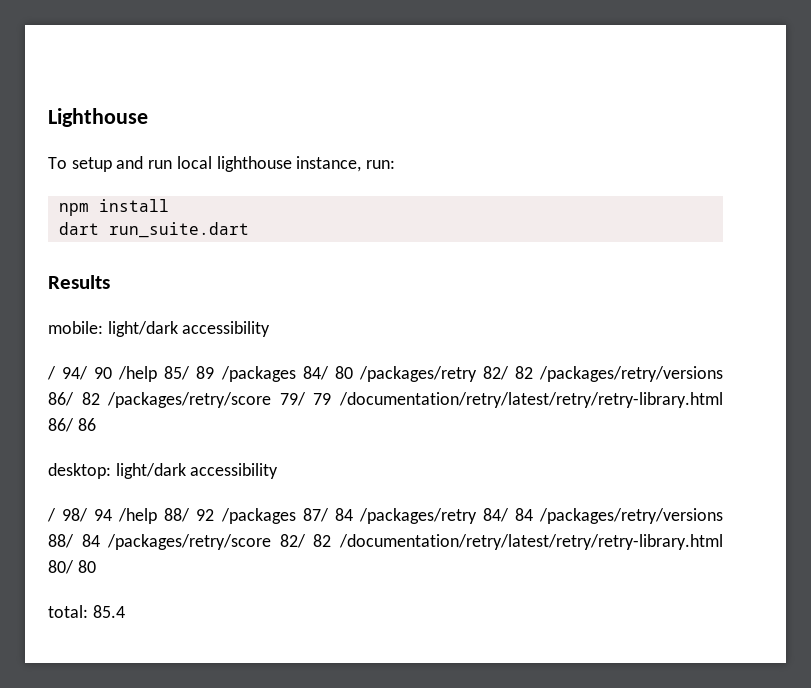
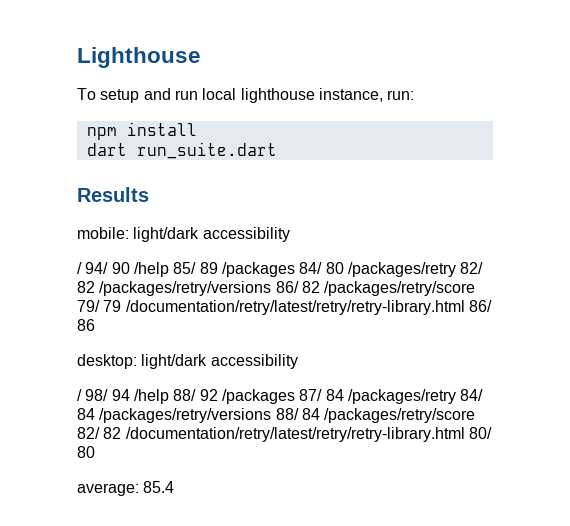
- total: 85.4
+ average: 85.4

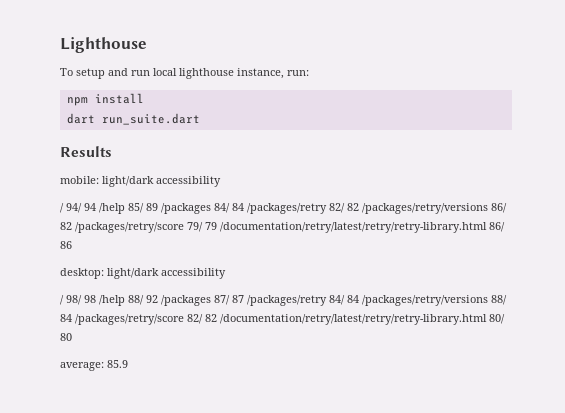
- / 94/ 90 /help 85/ 89 /packages 84/ 80 /packages/retry 82/ 82 /packages/retry/versions 86/ 82 /packages/retry/score 79/ 79 /documentation/retry/latest/retry/retry-library.html 86/ 86
+ / 94/ 94 /help 85/ 89 /packages 84/ 84 /packages/retry 82/ 82 /packages/retry/versions 86/ 82 /packages/retry/score 79/ 79 /documentation/retry/latest/retry/retry-library.html 86/ 86
- / 98/ 94 /help 88/ 92 /packages 87/ 84 /packages/retry 84/ 84 /packages/retry/versions 88/ 84 /packages/retry/score 82/ 82 /documentation/retry/latest/retry/retry-library.html 80/ 80
+ / 98/ 98 /help 88/ 92 /packages 87/ 87 /packages/retry 84/ 84 /packages/retry/versions 88/ 84 /packages/retry/score 82/ 82 /documentation/retry/latest/retry/retry-library.html 80/ 80
- average: 85.4
+ average: 85.9

